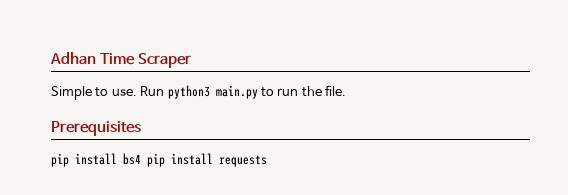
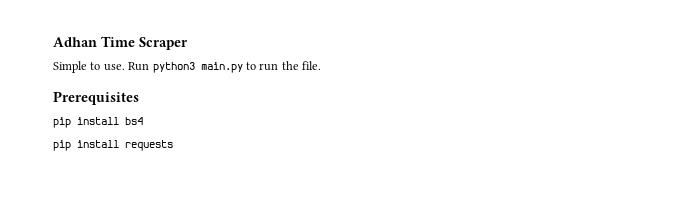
- pip install bs4 pip install requests
+ pip install bs4
+ pip install requests

